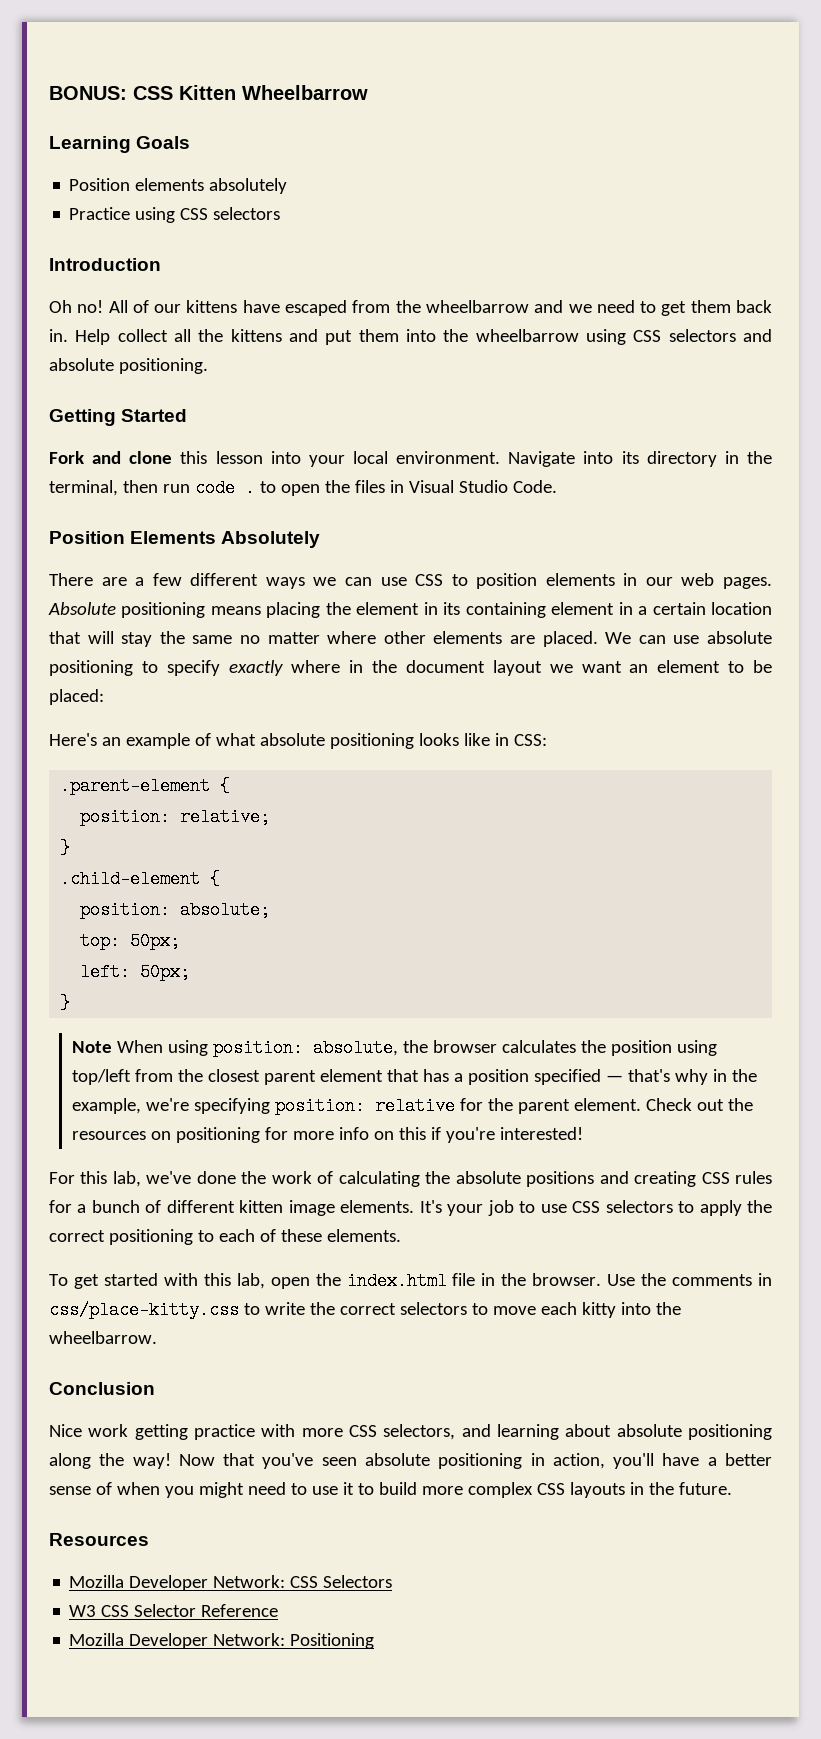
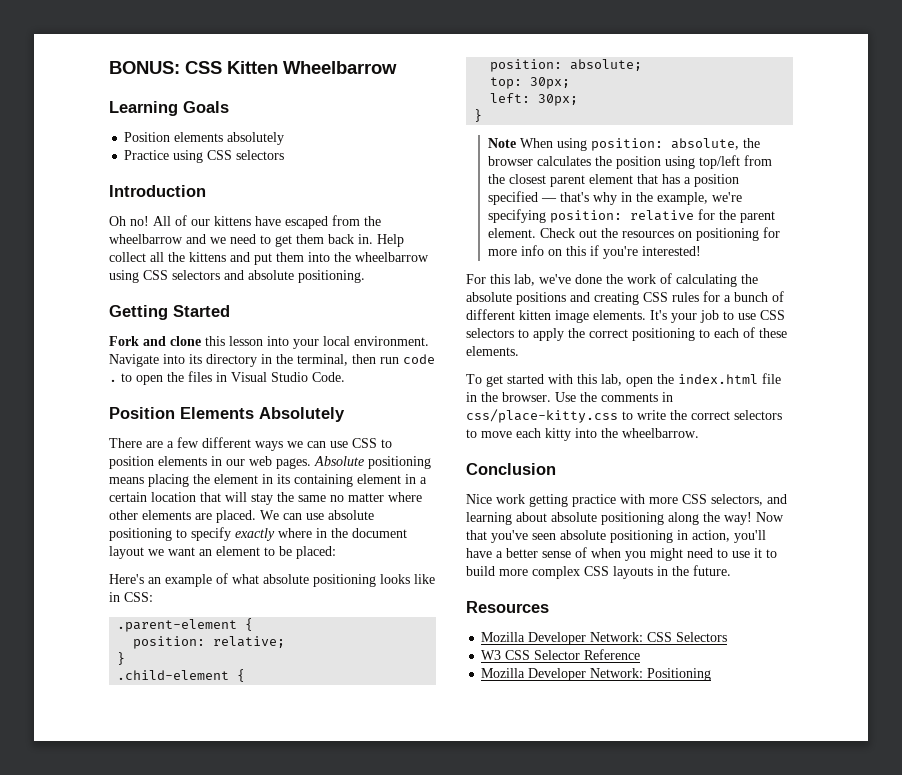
- top: 50px;
+ top: 30px;
- left: 50px;
+ left: 30px;

